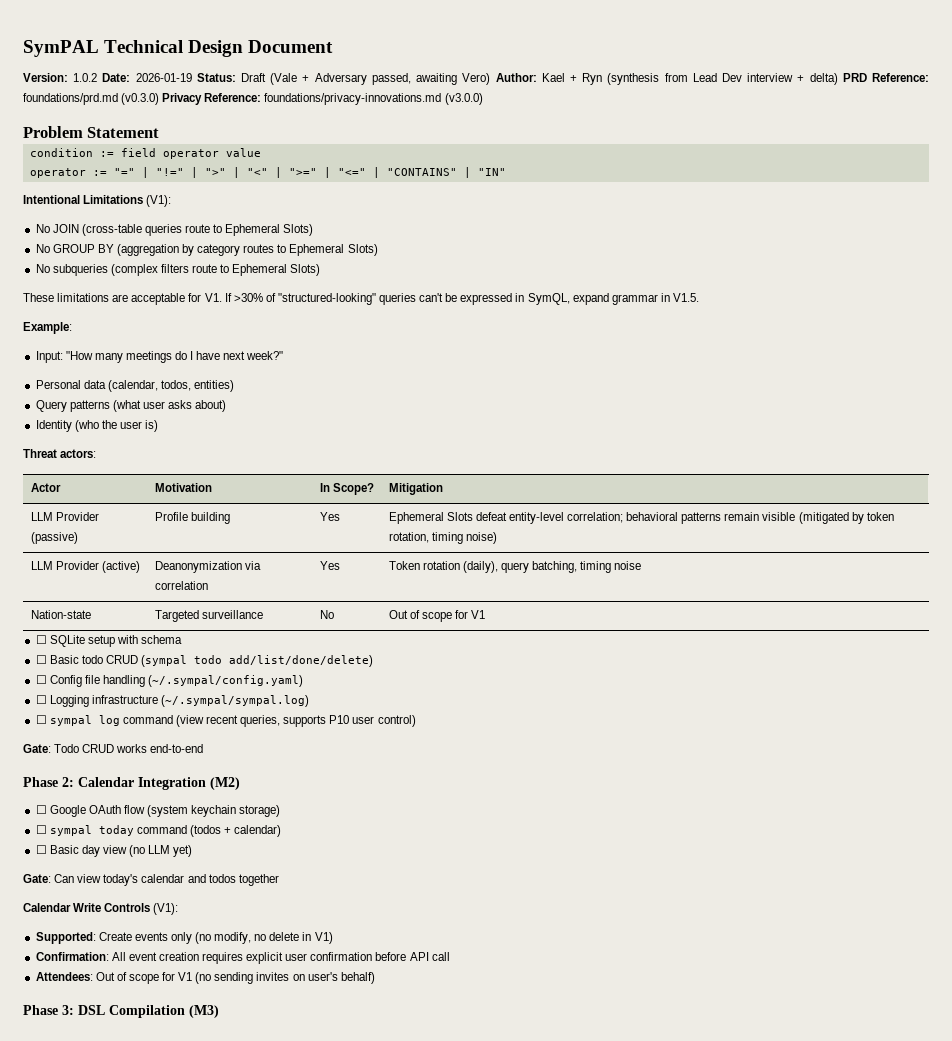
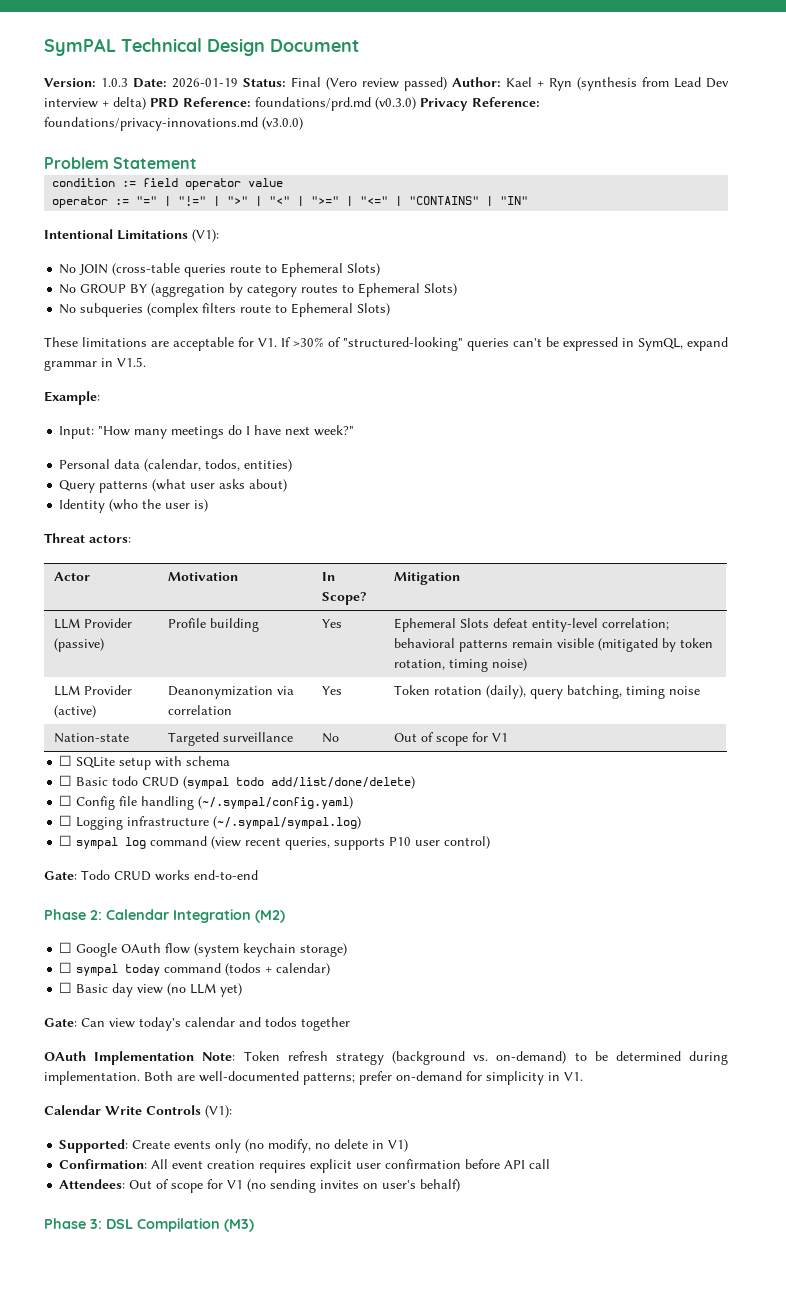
- Version: 1.0.2 Date: 2026-01-19 Status: Draft (Vale + Adversary passed, awaiting Vero) Author: Kael + Ryn (synthesis from Lead Dev interview + delta) PRD Reference: foundations/prd.md (v0.3.0) Privacy Reference: foundations/privacy-innovations.md (v3.0.0)
+ Version: 1.0.3 Date: 2026-01-19 Status: Final (Vero review passed) Author: Kael + Ryn (synthesis from Lead Dev interview + delta) PRD Reference: foundations/prd.md (v0.3.0) Privacy Reference: foundations/privacy-innovations.md (v3.0.0)
+ OAuth Implementation Note: Token refresh strategy (background vs. on-demand) to be determined during implementation. Both are well-documented patterns; prefer on-demand for simplicity in V1.

